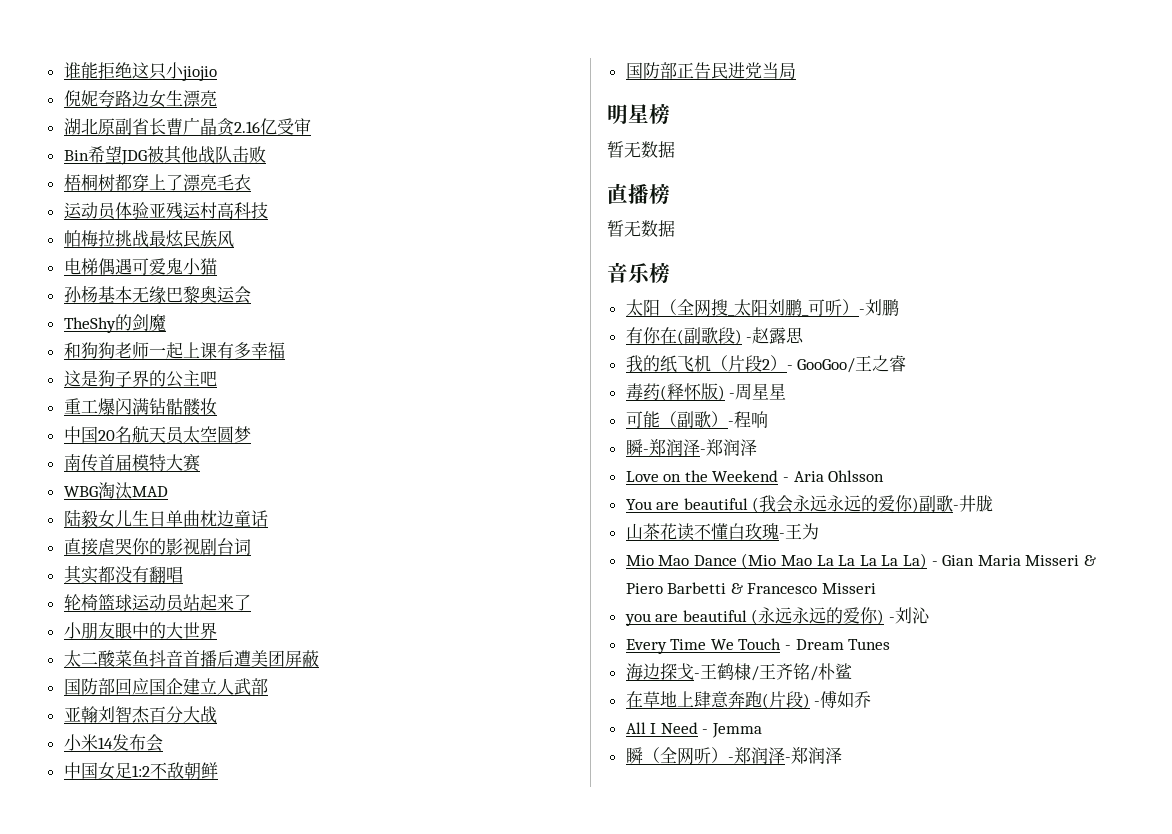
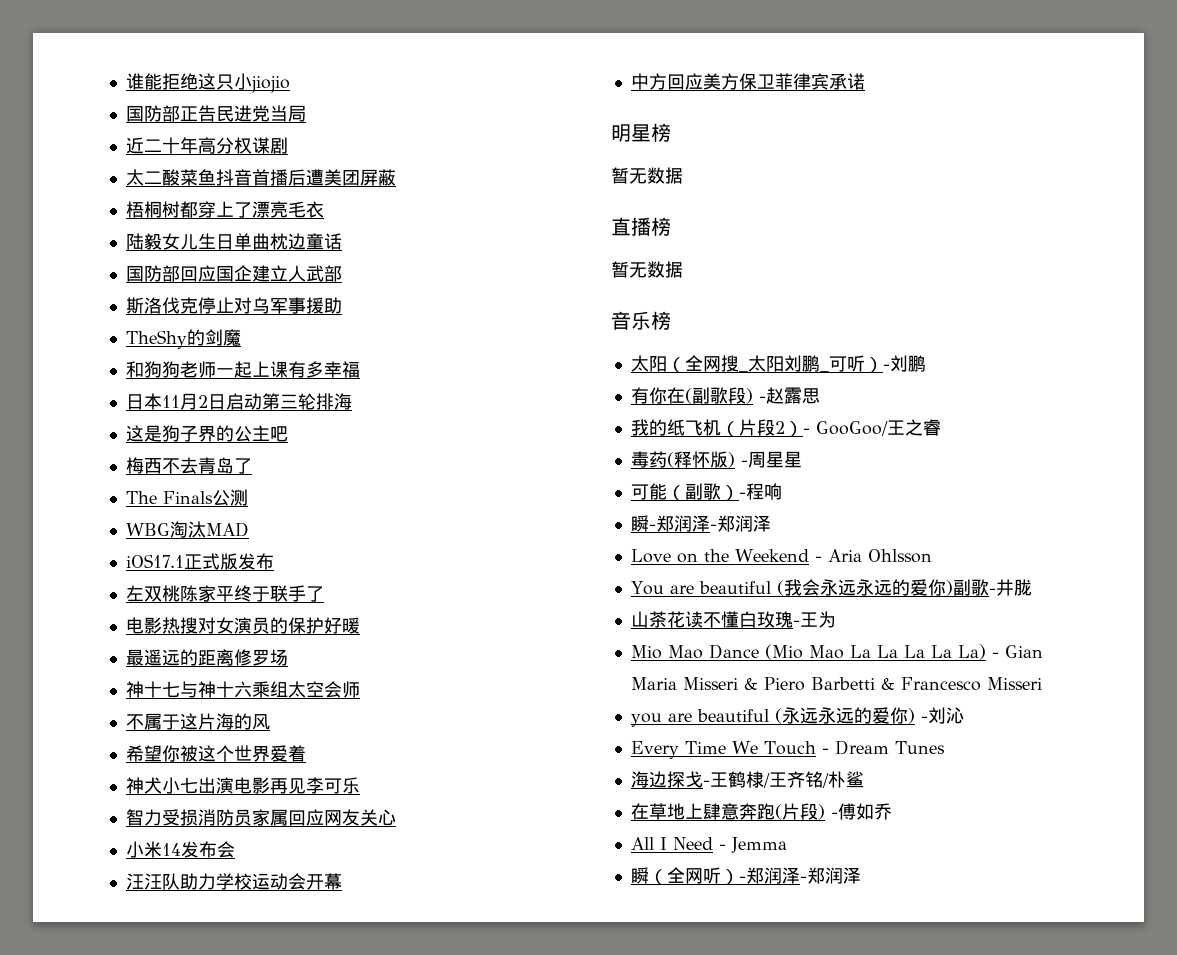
- 倪妮夸路边女生漂亮
- 湖北原副省长曹广晶贪2.16亿受审
- Bin希望JDG被其他战队击败
+ 国防部正告民进党当局
+ 近二十年高分权谋剧
+ 太二酸菜鱼抖音首播后遭美团屏蔽
- 运动员体验亚残运村高科技
- 帕梅拉挑战最炫民族风
- 电梯偶遇可爱鬼小猫
- 孙杨基本无缘巴黎奥运会
+ 陆毅女儿生日单曲枕边童话
+ 国防部回应国企建立人武部
+ 斯洛伐克停止对乌军事援助
+ 日本11月2日启动第三轮排海
- 重工爆闪满钻骷髅妆
- 中国20名航天员太空圆梦
- 南传首届模特大赛
+ 梅西不去青岛了
+ The Finals公测
  WBG淘汰MAD
- 陆毅女儿生日单曲枕边童话
- 直接虐哭你的影视剧台词
- 其实都没有翻唱
- 轮椅篮球运动员站起来了
- 小朋友眼中的大世界
- 太二酸菜鱼抖音首播后遭美团屏蔽
- 国防部回应国企建立人武部
- 亚翰刘智杰百分大战
+ iOS17.1正式版发布
+ 左双桃陈家平终于联手了
+ 电影热搜对女演员的保护好暖
+ 最遥远的距离修罗场
+ 神十七与神十六乘组太空会师
+ 不属于这片海的风
+ 希望你被这个世界爱着
+ 神犬小七出演电影再见李可乐
+ 智力受损消防员家属回应网友关心
  小米14发布会
- 中国女足1:2不敌朝鲜
- 国防部正告民进党当局
+ 汪汪队助力学校运动会开幕
+ 中方回应美方保卫菲律宾承诺

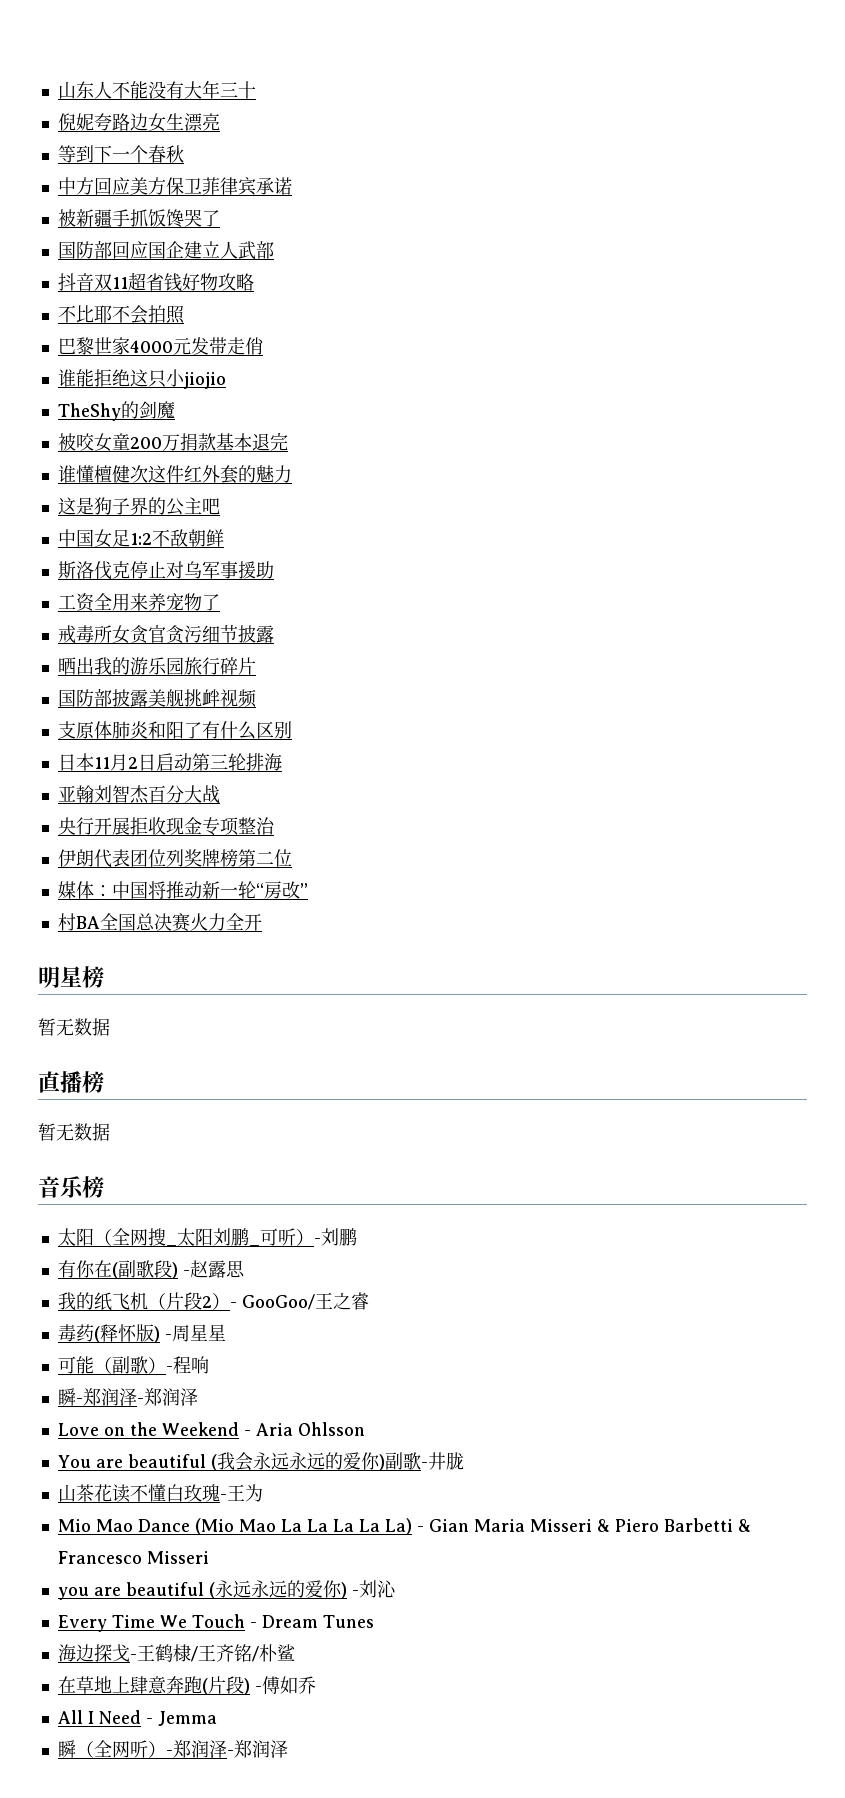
- 谁能拒绝这只小jiojio
- 国防部正告民进党当局
- 近二十年高分权谋剧
- 太二酸菜鱼抖音首播后遭美团屏蔽
- 梧桐树都穿上了漂亮毛衣
- 陆毅女儿生日单曲枕边童话
+ 山东人不能没有大年三十
+ 倪妮夸路边女生漂亮
+ 等到下一个春秋
+ 中方回应美方保卫菲律宾承诺
+ 被新疆手抓饭馋哭了
+ 抖音双11超省钱好物攻略
+ 不比耶不会拍照
+ 巴黎世家4000元发带走俏
+ 谁能拒绝这只小jiojio
+ TheShy的剑魔
+ 被咬女童200万捐款基本退完
+ 谁懂檀健次这件红外套的魅力
+ 这是狗子界的公主吧
+ 中国女足1:2不敌朝鲜
- TheShy的剑魔
- 和狗狗老师一起上课有多幸福
+ 工资全用来养宠物了
+ 戒毒所女贪官贪污细节披露
+ 晒出我的游乐园旅行碎片
+ 国防部披露美舰挑衅视频
+ 支原体肺炎和阳了有什么区别
- 这是狗子界的公主吧
- 梅西不去青岛了
- The Finals公测
- WBG淘汰MAD
- iOS17.1正式版发布
- 左双桃陈家平终于联手了
- 电影热搜对女演员的保护好暖
- 最遥远的距离修罗场
- 神十七与神十六乘组太空会师
- 不属于这片海的风
- 希望你被这个世界爱着
- 神犬小七出演电影再见李可乐
- 智力受损消防员家属回应网友关心
- 小米14发布会
- 汪汪队助力学校运动会开幕
- 中方回应美方保卫菲律宾承诺
+ 亚翰刘智杰百分大战
+ 央行开展拒收现金专项整治
+ 伊朗代表团位列奖牌榜第二位
+ 媒体：中国将推动新一轮“房改”
+ 村BA全国总决赛火力全开

